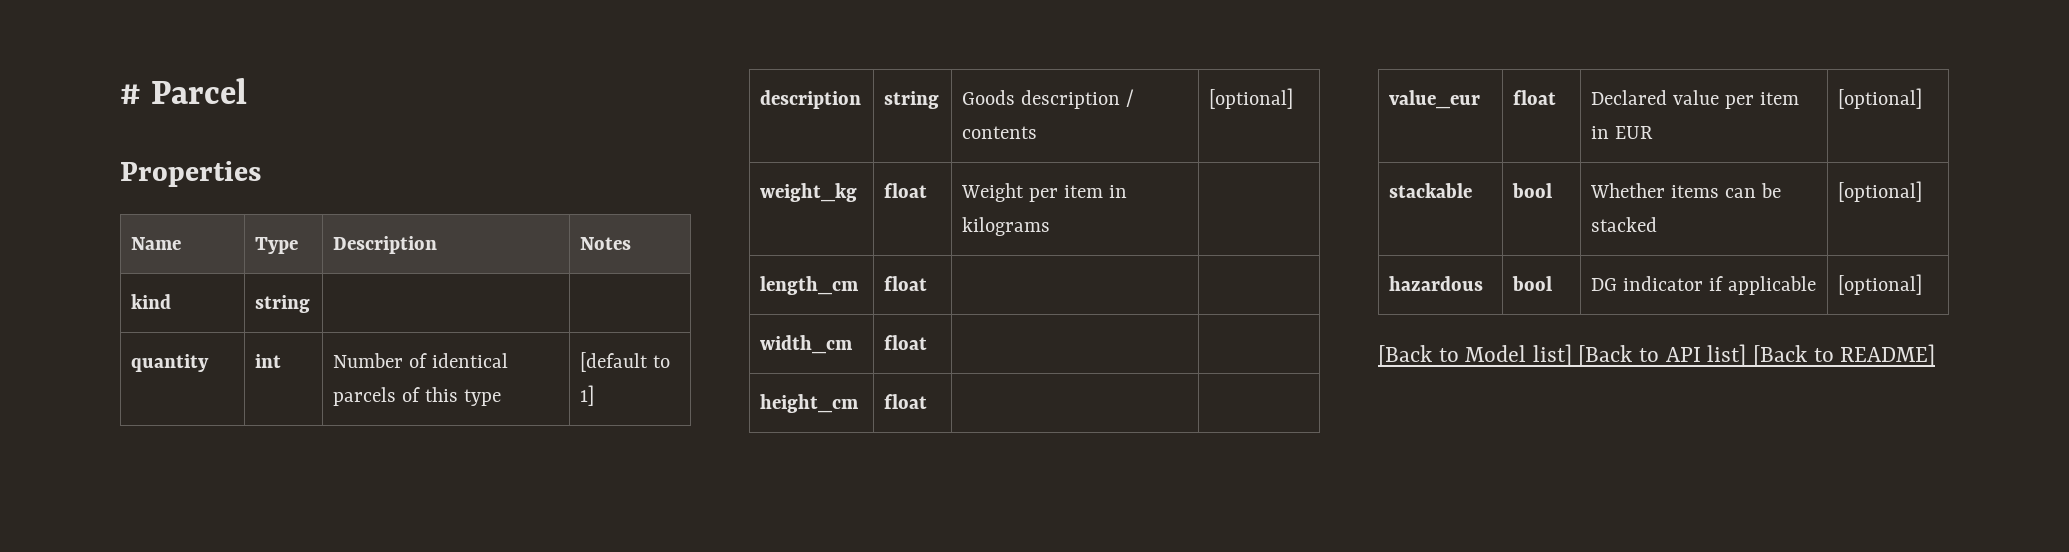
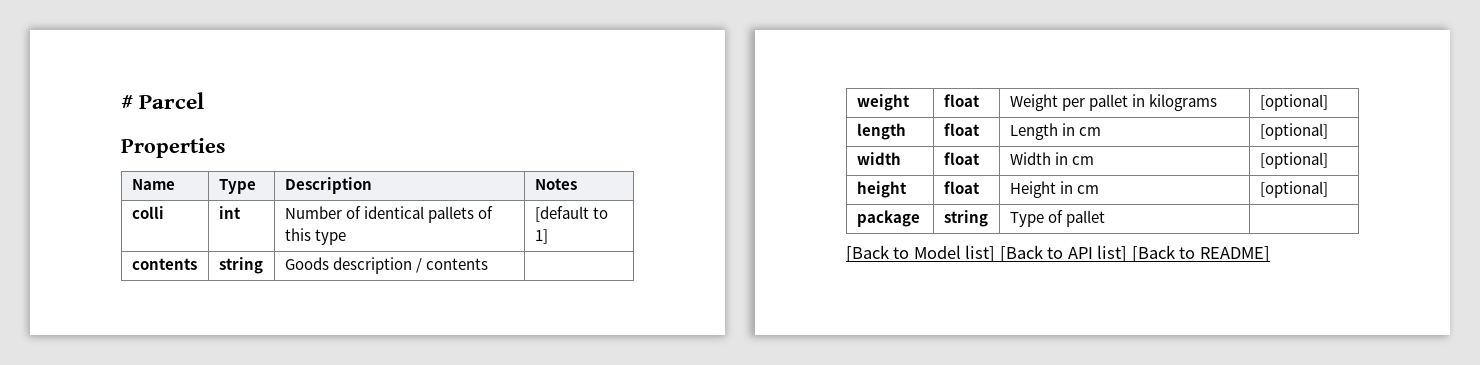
- kind | string | |
- quantity | int | Number of identical parcels of this type | [default to 1]
+ colli | int | Number of identical pallets of this type | [default to 1]
- description | string | Goods description / contents | [optional]
- weight_kg | float | Weight per item in kilograms |
- length_cm | float | |
- width_cm | float | |
- height_cm | float | |
- value_eur | float | Declared value per item in EUR | [optional]
- stackable | bool | Whether items can be stacked | [optional]
- hazardous | bool | DG indicator if applicable | [optional]
+ contents | string | Goods description / contents |
+ weight | float | Weight per pallet in kilograms | [optional]
+ length | float | Length in cm | [optional]
+ width | float | Width in cm | [optional]
+ height | float | Height in cm | [optional]
+ package | string | Type of pallet |

